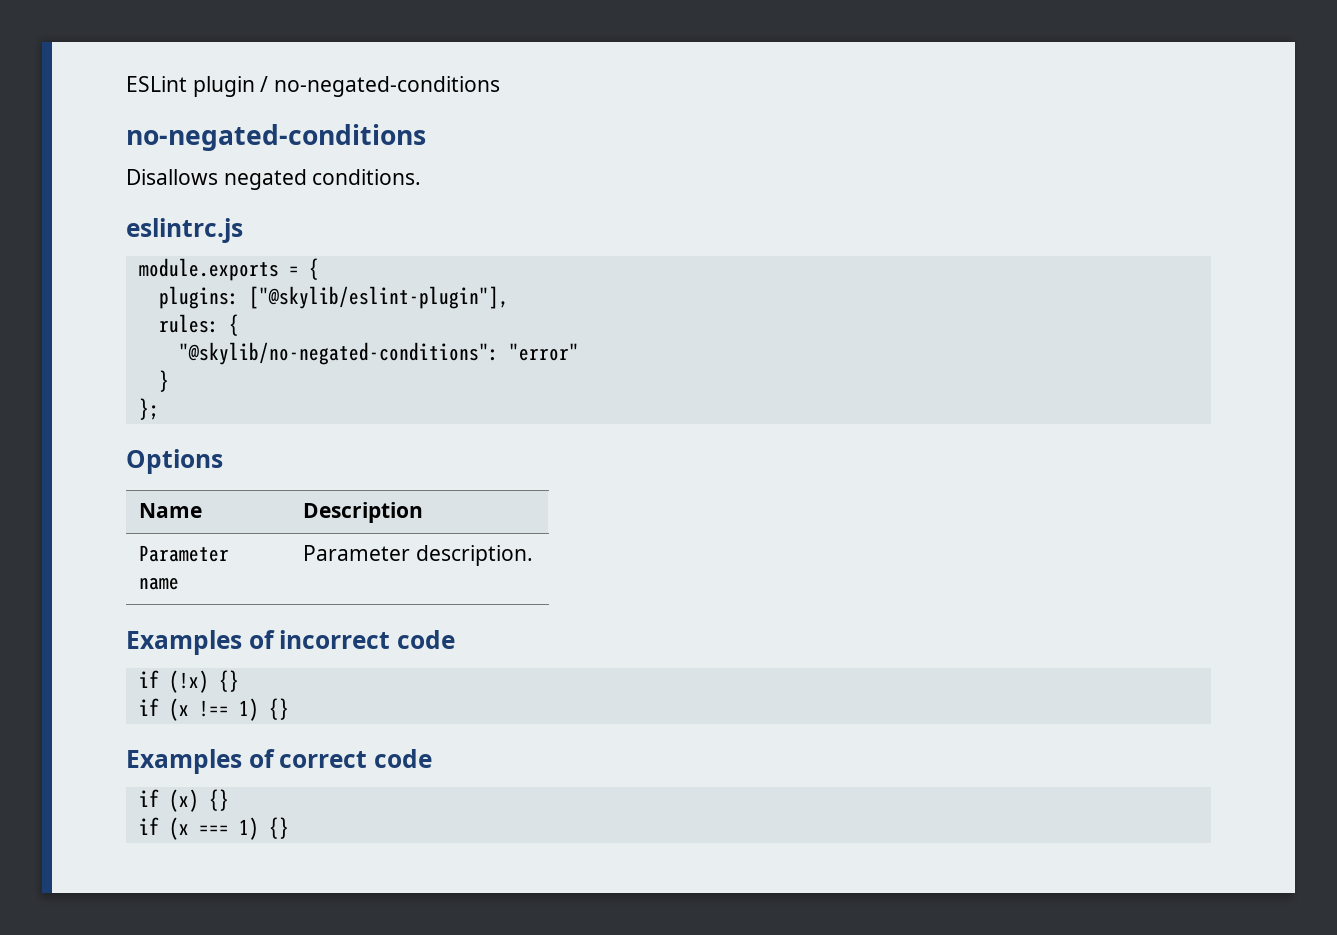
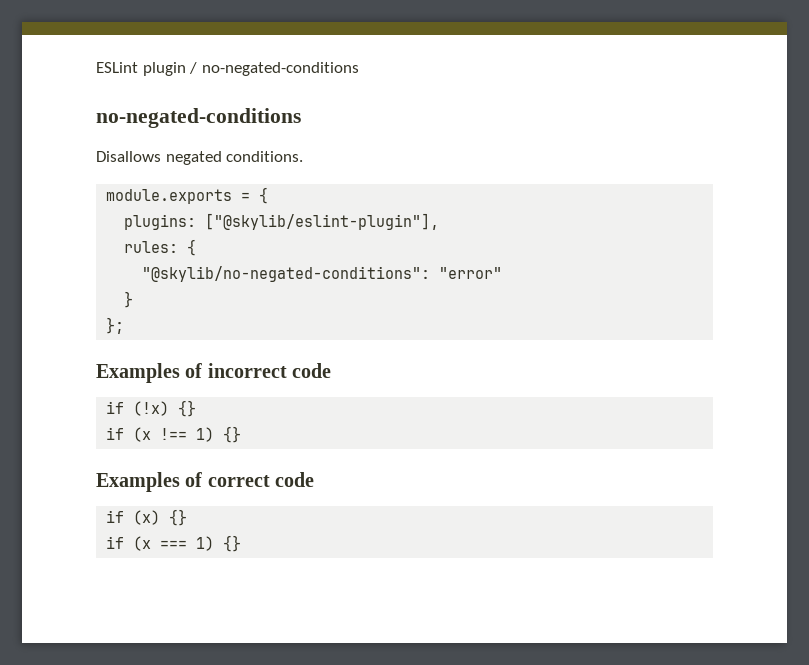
- eslintrc.js
- Options
- Name | Description
- Parameter name | Parameter description.

